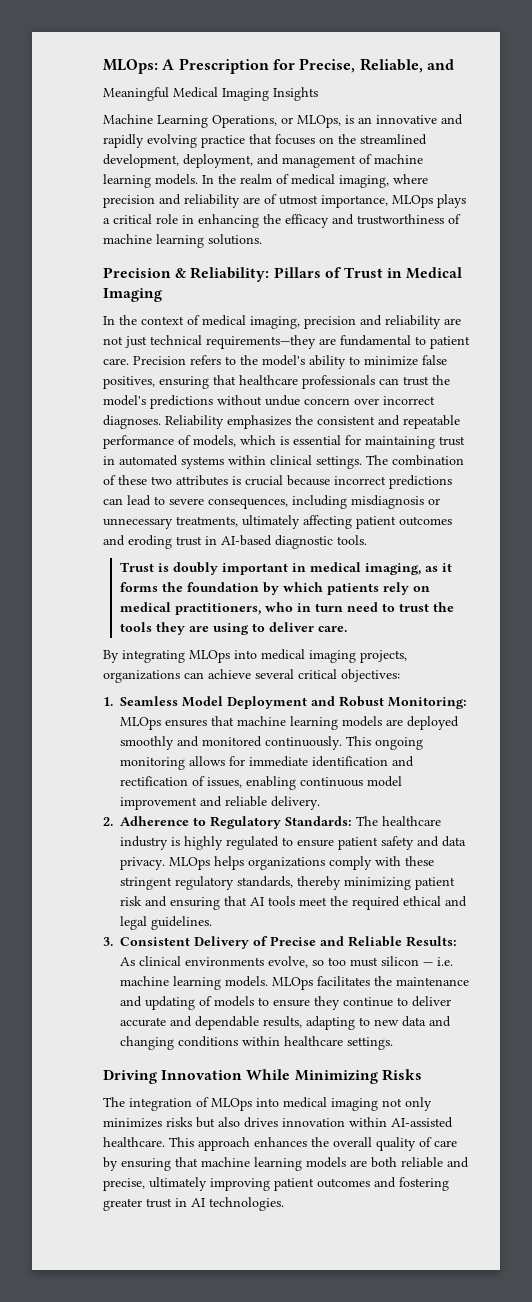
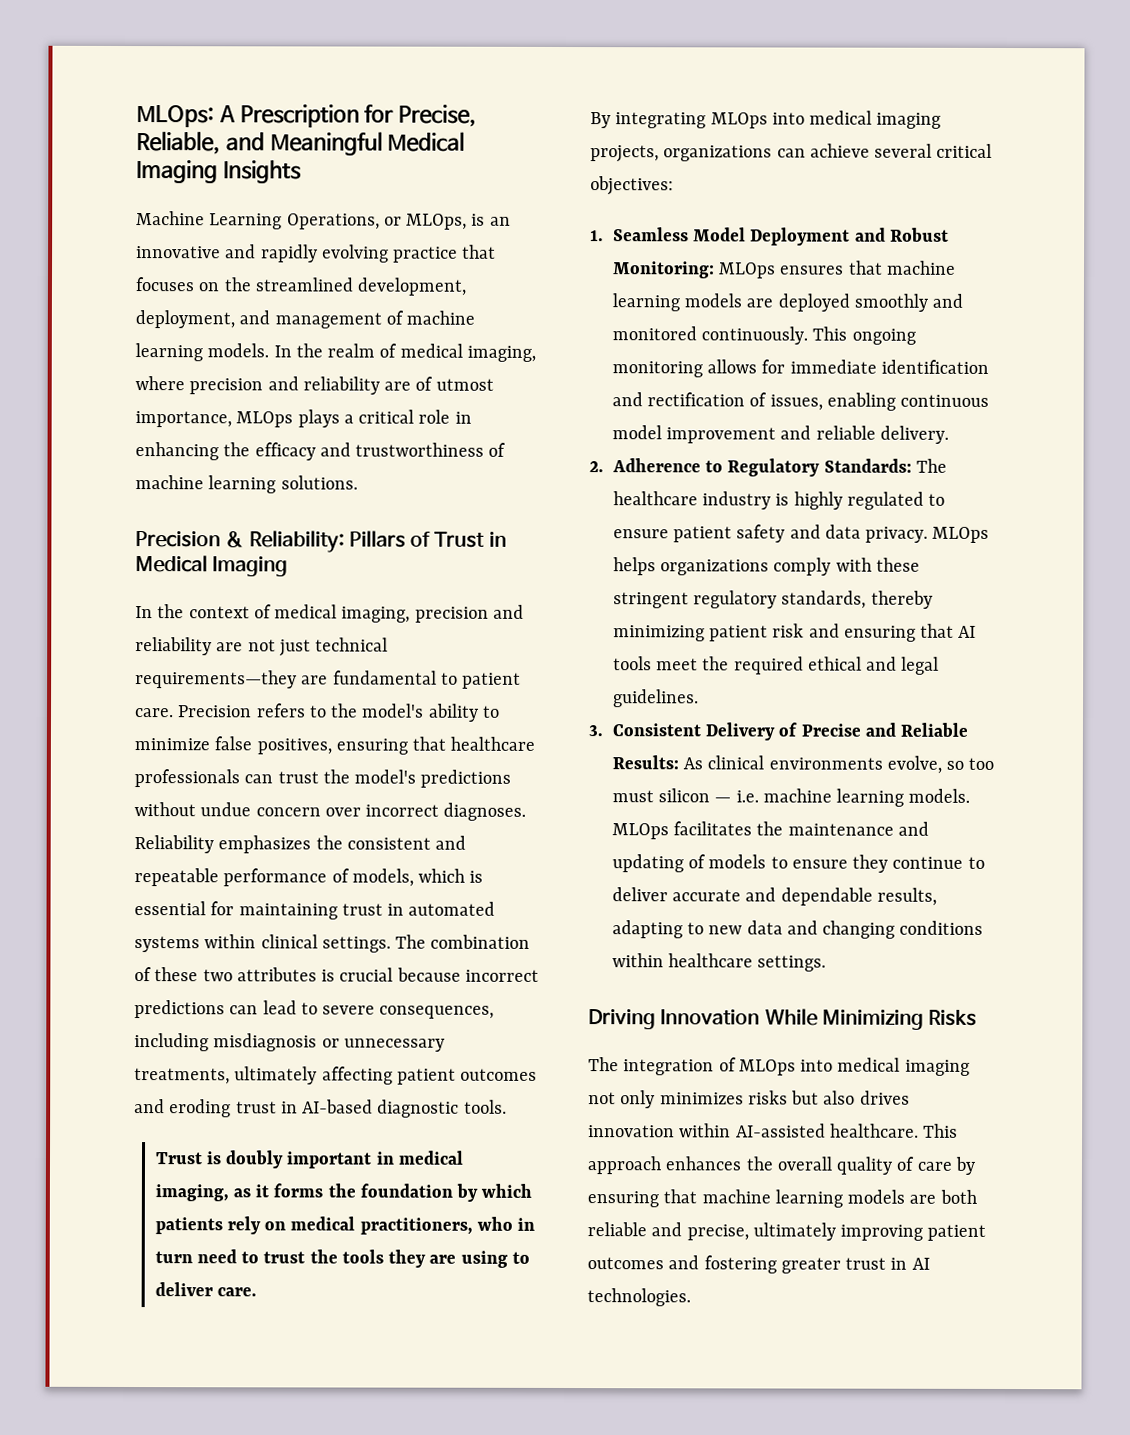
- MLOps: A Prescription for Precise, Reliable, and
- Meaningful Medical Imaging Insights
+ MLOps: A Prescription for Precise, Reliable, and Meaningful Medical Imaging Insights

